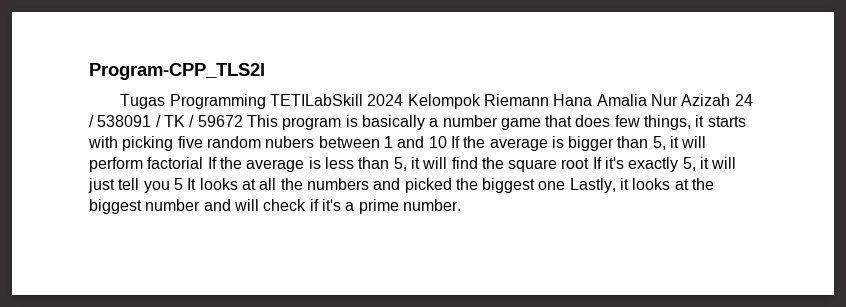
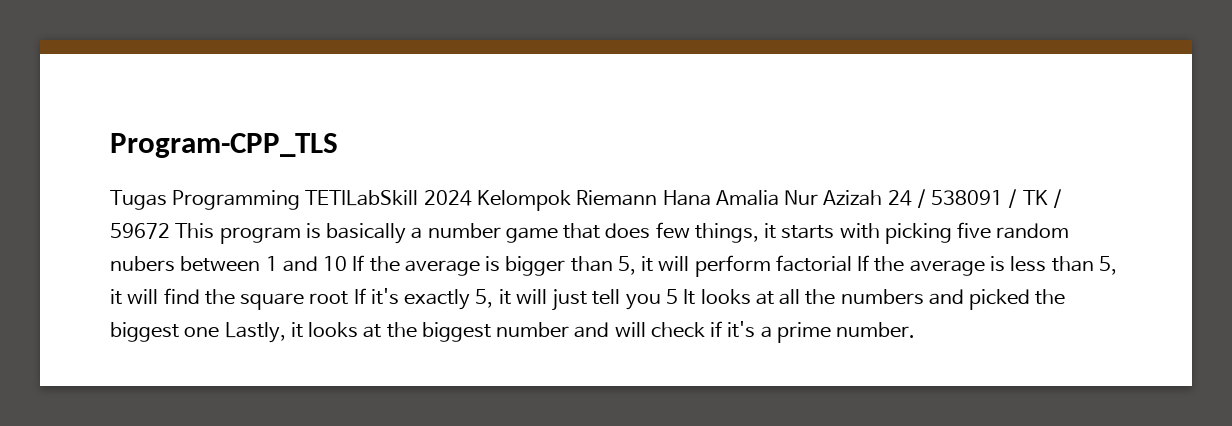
- Program-CPP_TLS2l
+ Program-CPP_TLS

